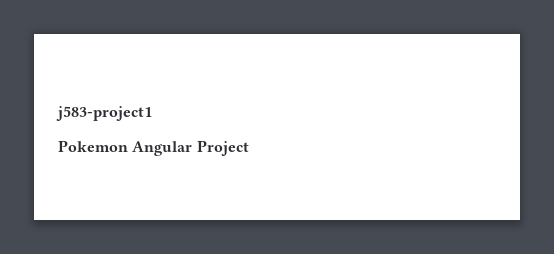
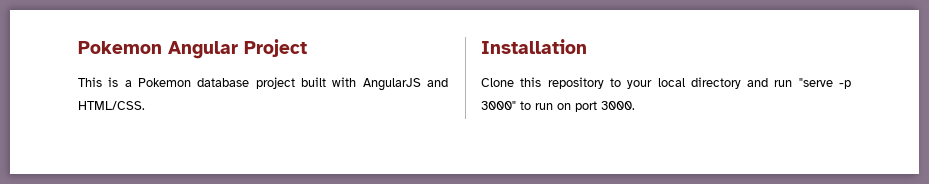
- j583-project1
+ This is a Pokemon database project built with AngularJS and HTML/CSS.
+ Installation
+ Clone this repository to your local directory and run "serve -p 3000" to run on port 3000.

